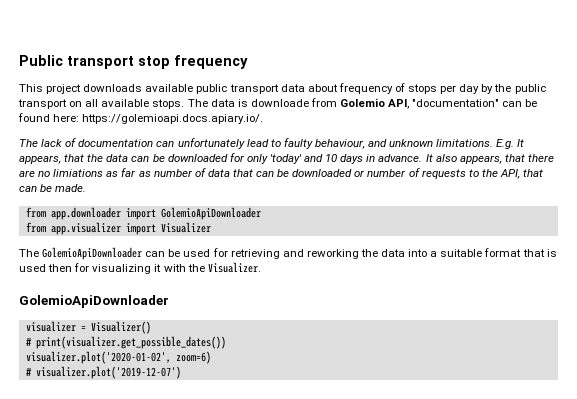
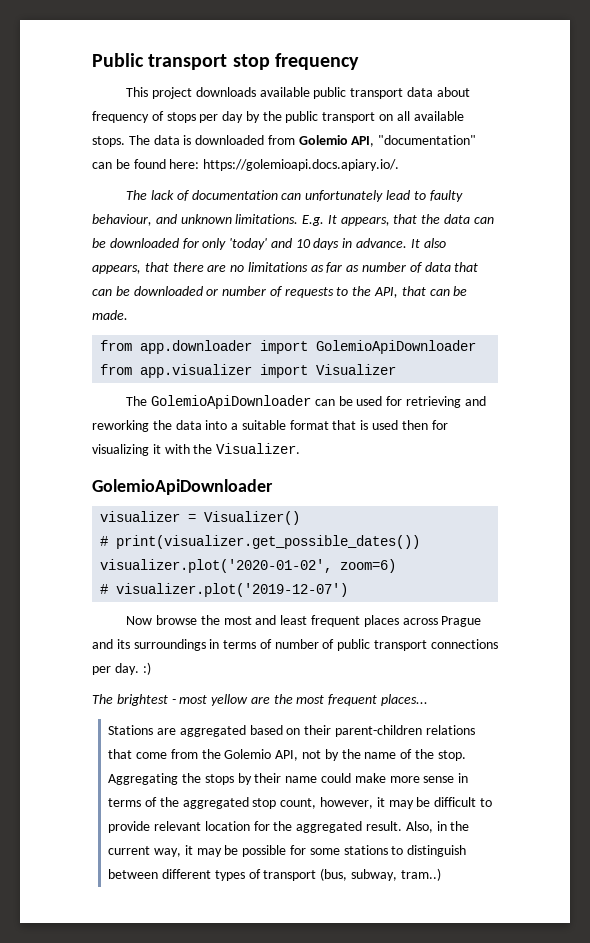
- The data is downloade from Golemio API, "documentation" can be found here: https://golemioapi.docs.apiary.io/.
+ The data is downloaded from Golemio API, "documentation" can be found here: https://golemioapi.docs.apiary.io/.
- It also appears, that there are no limiations as far as number of data that can be downloaded or number of requests to the API, that can be made.
+ It also appears, that there are no limitations as far as number of data that can be downloaded or number of requests to the API, that can be made.
+ Now browse the most and least frequent places across Prague and its surroundings in terms of number of public transport connections per day. :)
+ The brightest - most yellow are the most frequent places...
+ Stations are aggregated based on their parent-children relations that come from the Golemio API, not by the name of the stop. Aggregating the stops by their name could make more sense in terms of the aggregated stop count, however, it may be difficult to provide relevant location for the aggregated result. Also, in the current way, it may be possible for some stations to distinguish between different types of transport (bus, subway, tram..)

